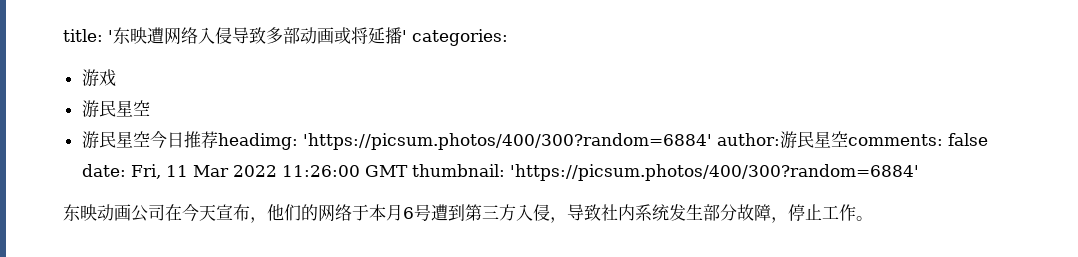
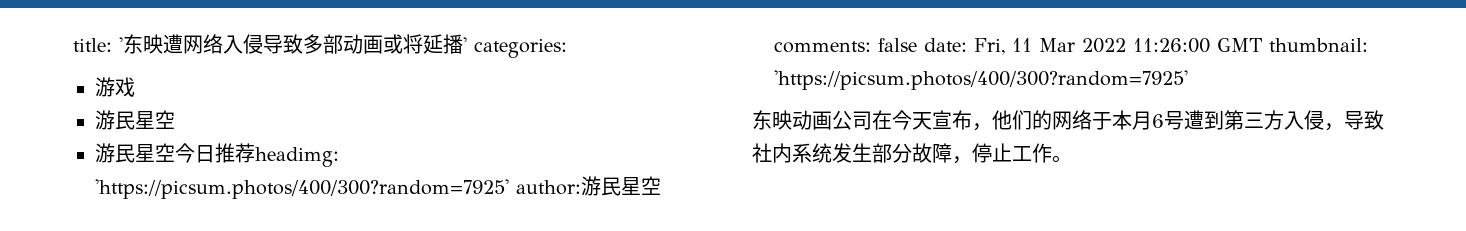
- 游民星空今日推荐headimg: 'https://picsum.photos/400/300?random=6884' author:游民星空comments: false date: Fri, 11 Mar 2022 11:26:00 GMT thumbnail: 'https://picsum.photos/400/300?random=6884'
+ 游民星空今日推荐headimg: 'https://picsum.photos/400/300?random=7925' author:游民星空comments: false date: Fri, 11 Mar 2022 11:26:00 GMT thumbnail: 'https://picsum.photos/400/300?random=7925'

